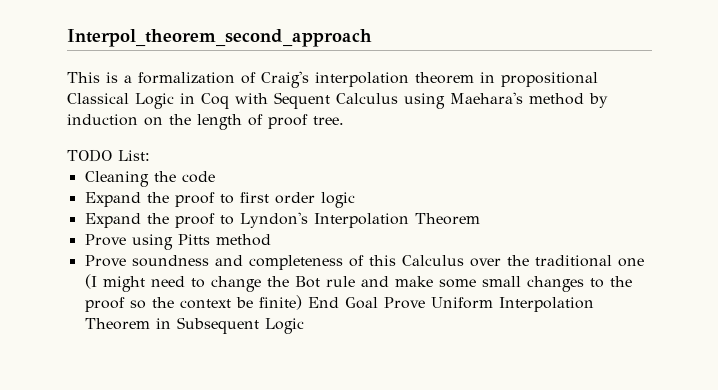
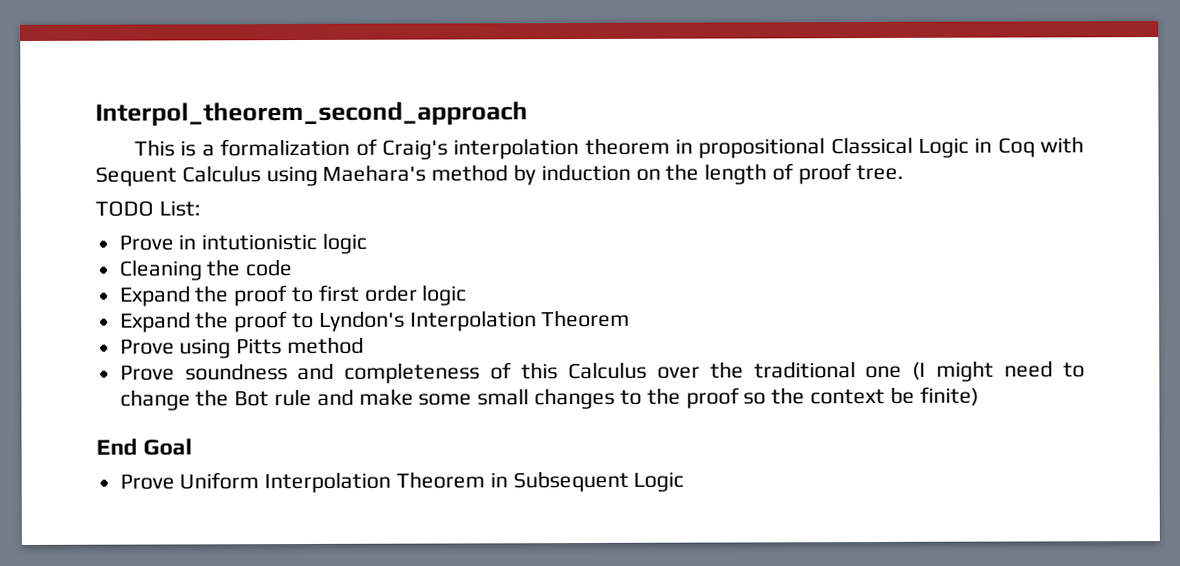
+ Prove in intutionistic logic
- Prove soundness and completeness of this Calculus over the traditional one (I might need to change the Bot rule and make some small changes to the proof so the context be finite) End Goal Prove Uniform Interpolation Theorem in Subsequent Logic
+ Prove soundness and completeness of this Calculus over the traditional one (I might need to change the Bot rule and make some small changes to the proof so the context be finite)
+ End Goal
+ Prove Uniform Interpolation Theorem in Subsequent Logic

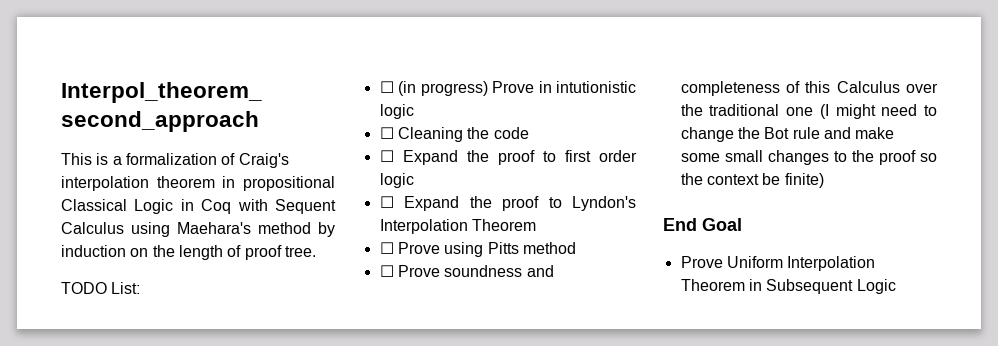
- Prove in intutionistic logic
+ ☐ (in progress) Prove in intutionistic logic
- Cleaning the code
+ ☐ Cleaning the code
- Expand the proof to first order logic
+ ☐ Expand the proof to first order logic
- Expand the proof to Lyndon's Interpolation Theorem
+ ☐ Expand the proof to Lyndon's Interpolation Theorem
- Prove using Pitts method
+ ☐ Prove using Pitts method
- Prove soundness and completeness of this Calculus over the traditional one (I might need to change the Bot rule and make some small changes to the proof so the context be finite)
+ ☐ Prove soundness and completeness of this Calculus over the traditional one (I might need to change the Bot rule and make some small changes to the proof so the context be finite)

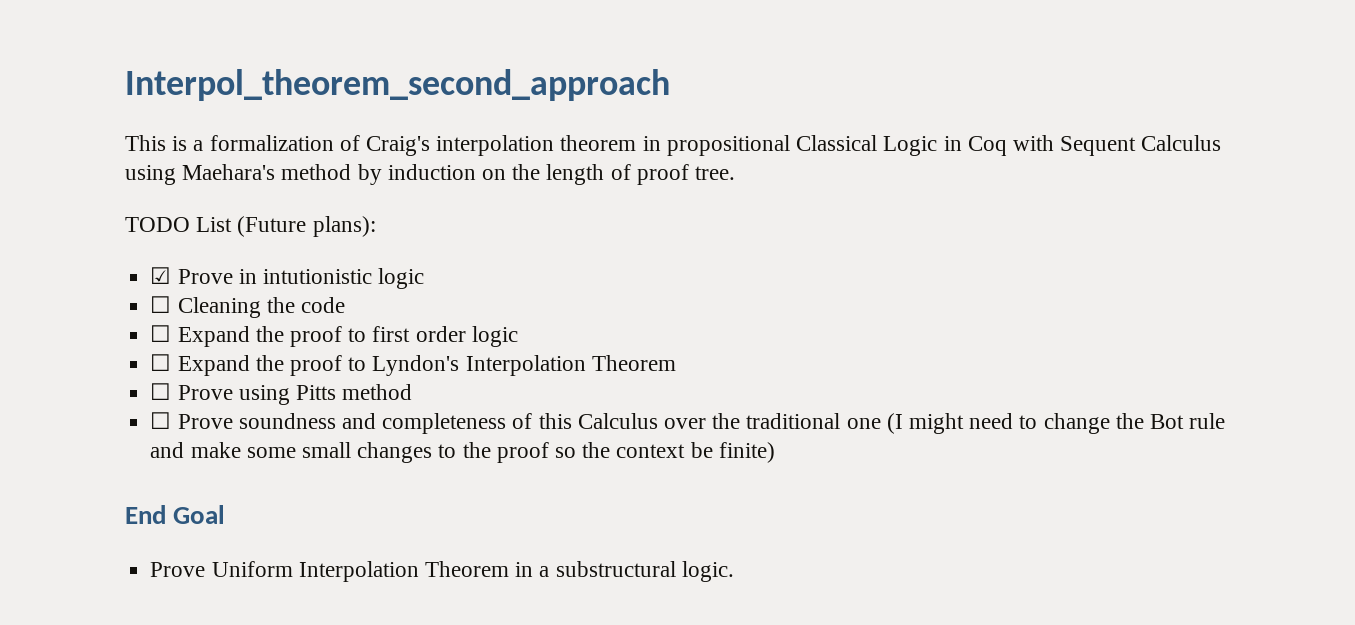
- TODO List:
- ☐ (in progress) Prove in intutionistic logic
+ TODO List (Future plans):
+ ☑ Prove in intutionistic logic
- Prove Uniform Interpolation Theorem in Subsequent Logic
+ Prove Uniform Interpolation Theorem in a substructural logic.

